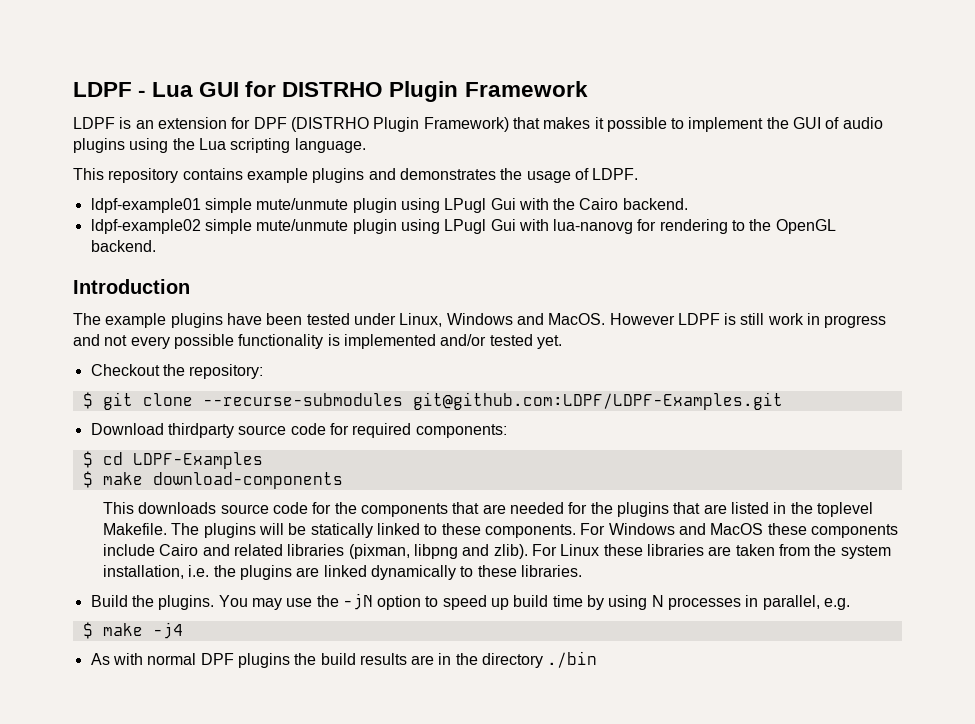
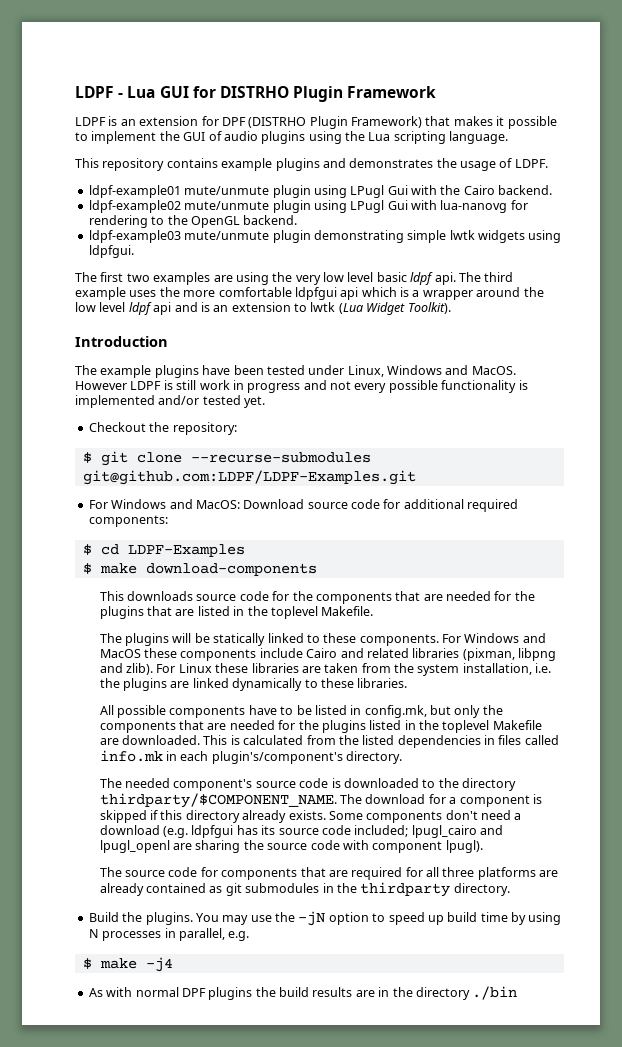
- ldpf-example01 simple mute/unmute plugin using LPugl Gui with the Cairo backend.
+ ldpf-example01 mute/unmute plugin using LPugl Gui with the Cairo backend.
- ldpf-example02 simple mute/unmute plugin using LPugl Gui with lua-nanovg for rendering to the OpenGL backend.
+ ldpf-example02 mute/unmute plugin using LPugl Gui with lua-nanovg for rendering to the OpenGL backend.
+ ldpf-example03 mute/unmute plugin demonstrating simple lwtk widgets using ldpfgui.
+ The first two examples are using the very low level basic ldpf api. The third example uses the more comfortable ldpfgui api which is a wrapper around the low level ldpf api and is an extension to lwtk (Lua Widget Toolkit).
- Download thirdparty source code for required components:
+ For Windows and MacOS: Download source code for additional required components:
- This downloads source code for the components that are needed for the plugins that are listed in the toplevel Makefile. The plugins will be statically linked to these components.
+ This downloads source code for the components that are needed for the plugins that are listed in the toplevel Makefile.
+ The plugins will be statically linked to these components.
+ All possible components have to be listed in config.mk, but only the components that are needed for the plugins listed in the toplevel Makefile are downloaded. This is calculated from the listed dependencies in files called info.mk in each plugin's/component's directory.
+ The needed component's source code is downloaded to the directory thirdparty/$COMPONENT_NAME. The download for a component is skipped if this directory already exists. Some components don't need a download (e.g. ldpfgui has its source code included; lpugl_cairo and lpugl_openl are sharing the source code with component lpugl).
+ The source code for components that are required for all three platforms are already contained as git submodules in the thirdparty directory.

